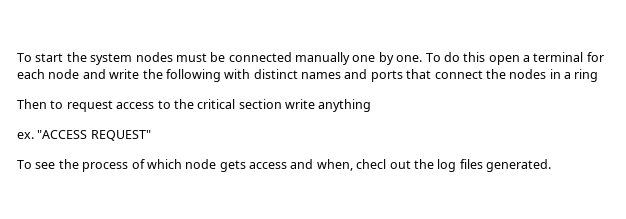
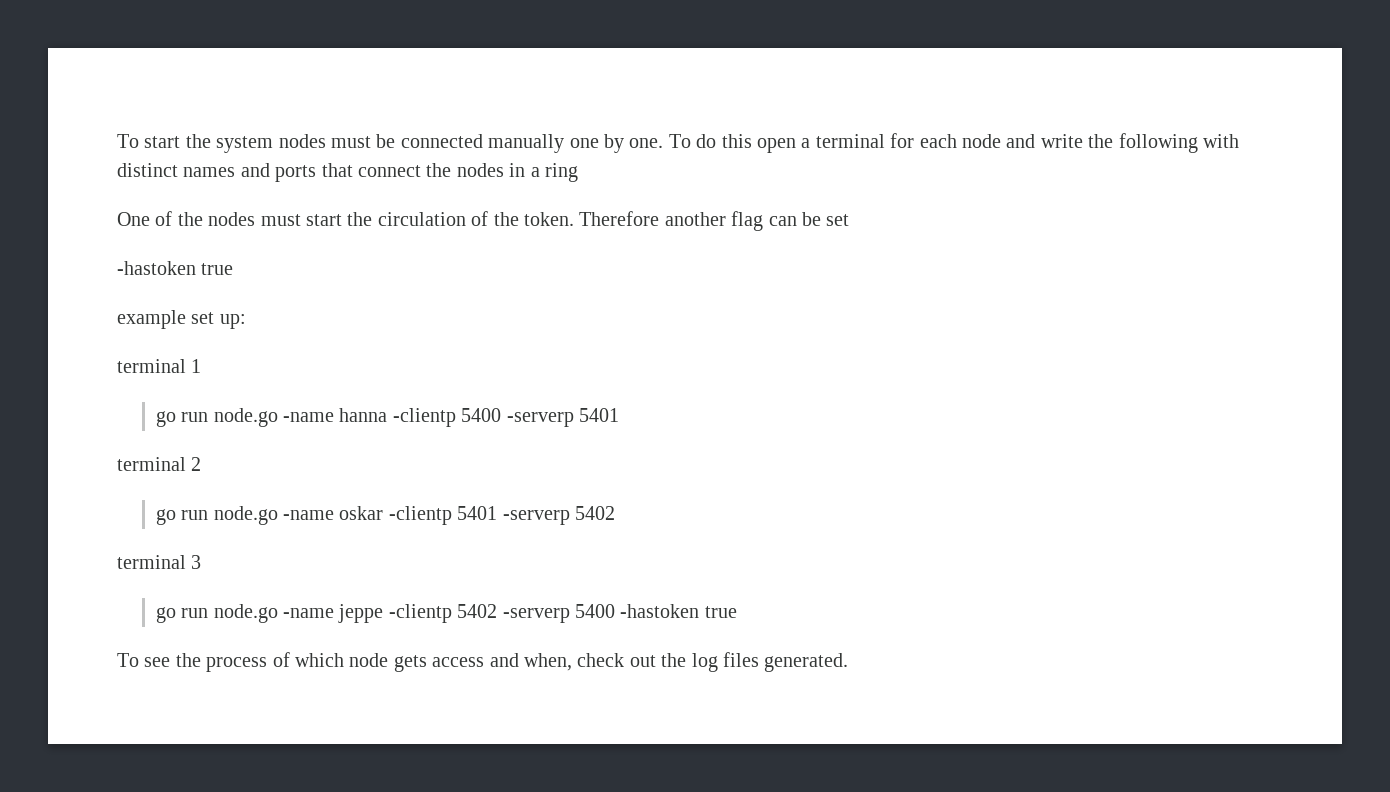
- Then to request access to the critical section write anything
- ex. "ACCESS REQUEST"
+ One of the nodes must start the circulation of the token. Therefore another flag can be set
+ -hastoken true
+ example set up:
+ terminal 1
+ go run node.go -name hanna -clientp 5400 -serverp 5401
+ terminal 2
+ go run node.go -name oskar -clientp 5401 -serverp 5402
+ terminal 3
+ go run node.go -name jeppe -clientp 5402 -serverp 5400 -hastoken true
- To see the process of which node gets access and when, checl out the log files generated.
+ To see the process of which node gets access and when, check out the log files generated.

